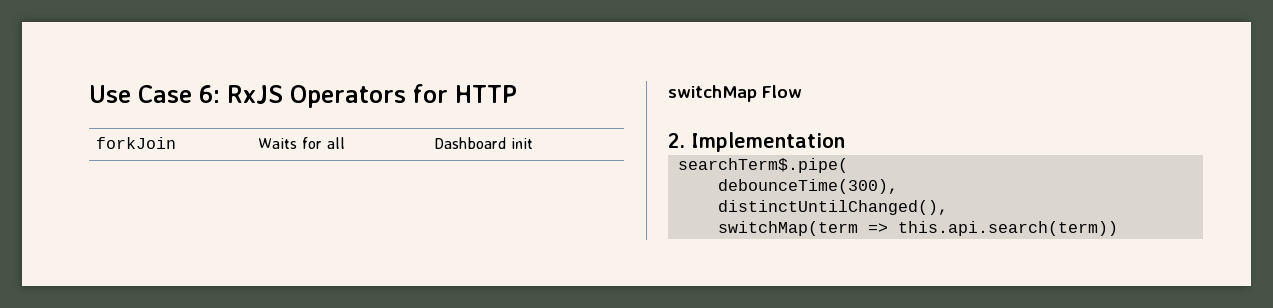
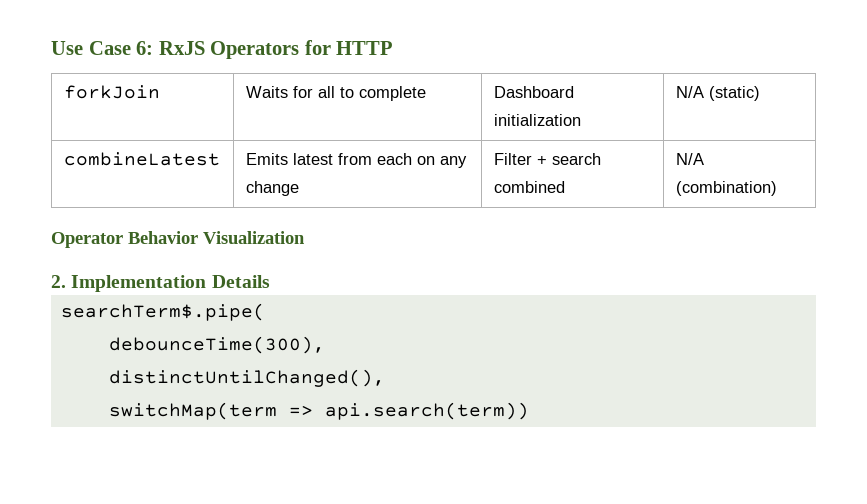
- forkJoin | Waits for all | Dashboard init
- switchMap Flow
+ forkJoin | Waits for all to complete | Dashboard initialization | N/A (static)
+ combineLatest | Emits latest from each on any change | Filter + search combined | N/A (combination)
+ Operator Behavior Visualization
- 2. Implementation
+ 2. Implementation Details
- switchMap(term => this.api.search(term))
+ switchMap(term => api.search(term))

